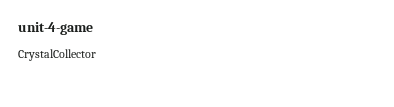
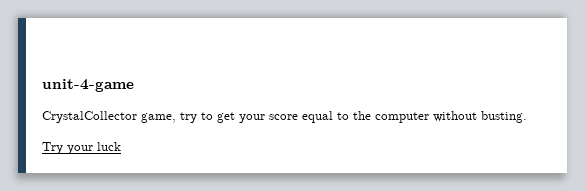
- CrystalCollector
+ CrystalCollector game, try to get your score equal to the computer without busting.
+ Try your luck

